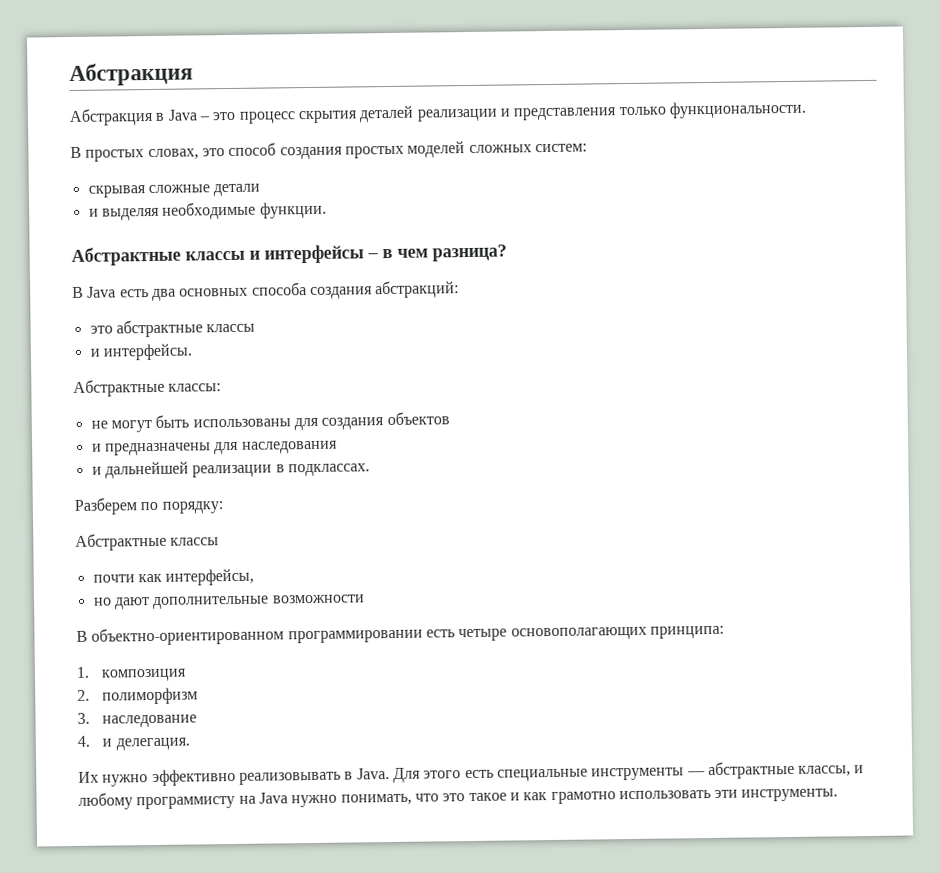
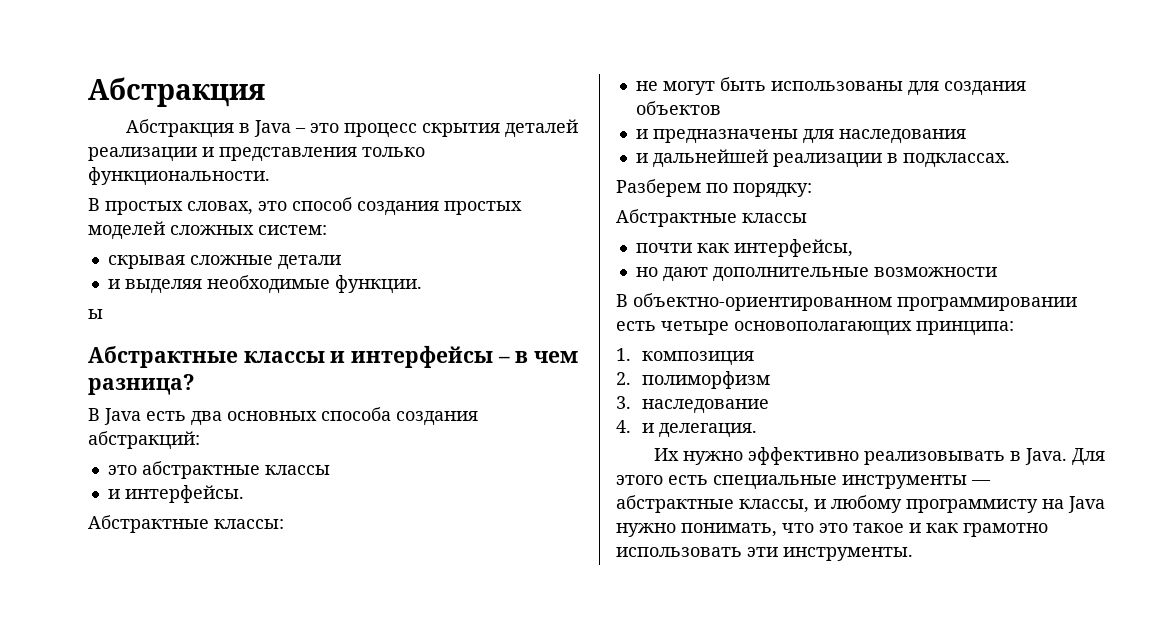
+ ы

